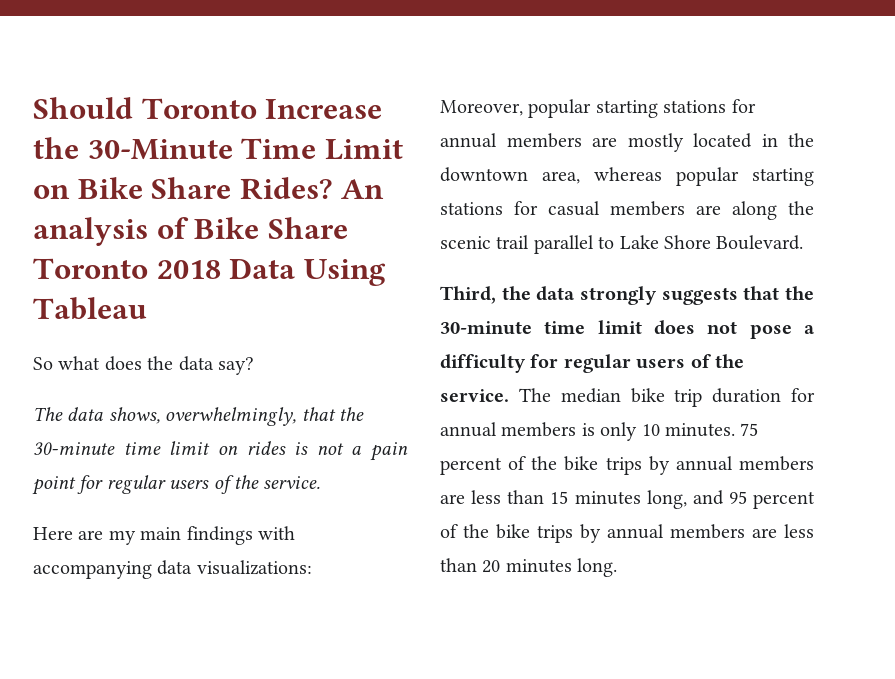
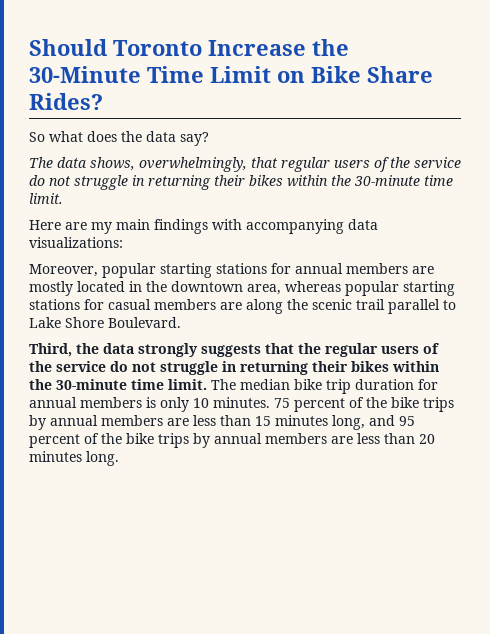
- An analysis of Bike Share Toronto 2018 Data Using Tableau
- The data shows, overwhelmingly, that the 30-minute time limit on rides is not a pain point for regular users of the service.
+ The data shows, overwhelmingly, that regular users of the service do not struggle in returning their bikes within the 30-minute time limit.
- Third, the data strongly suggests that the 30-minute time limit does not pose a difficulty for regular users of the service.
+ Third, the data strongly suggests that the regular users of the service do not struggle in returning their bikes within the 30-minute time limit.

